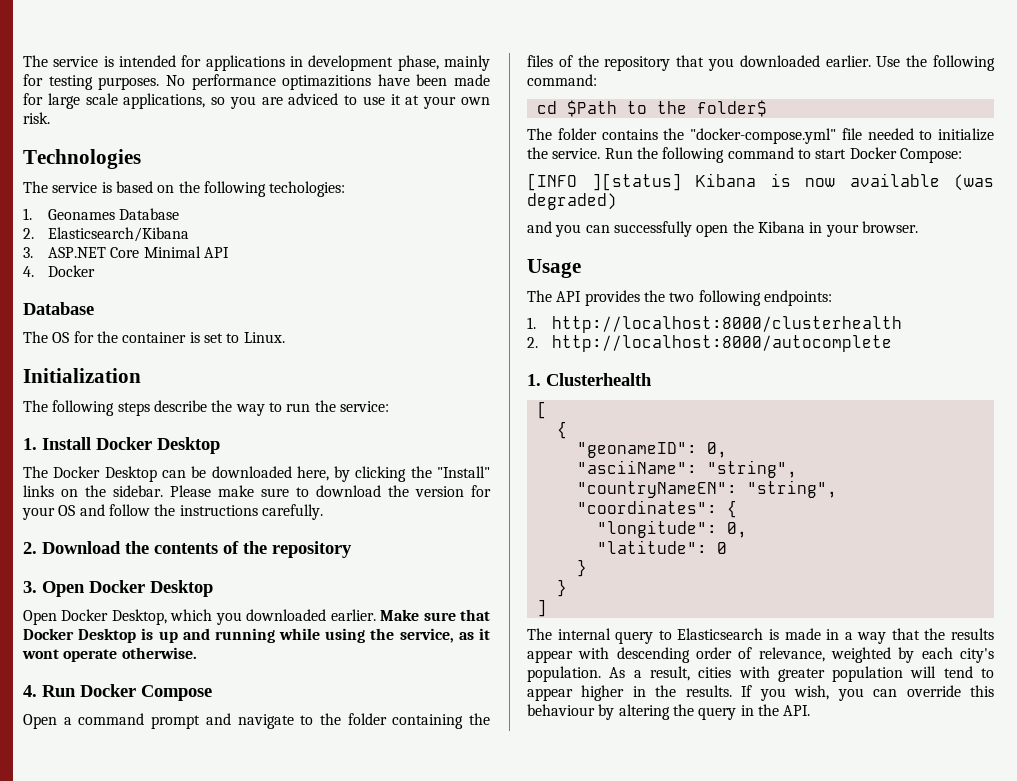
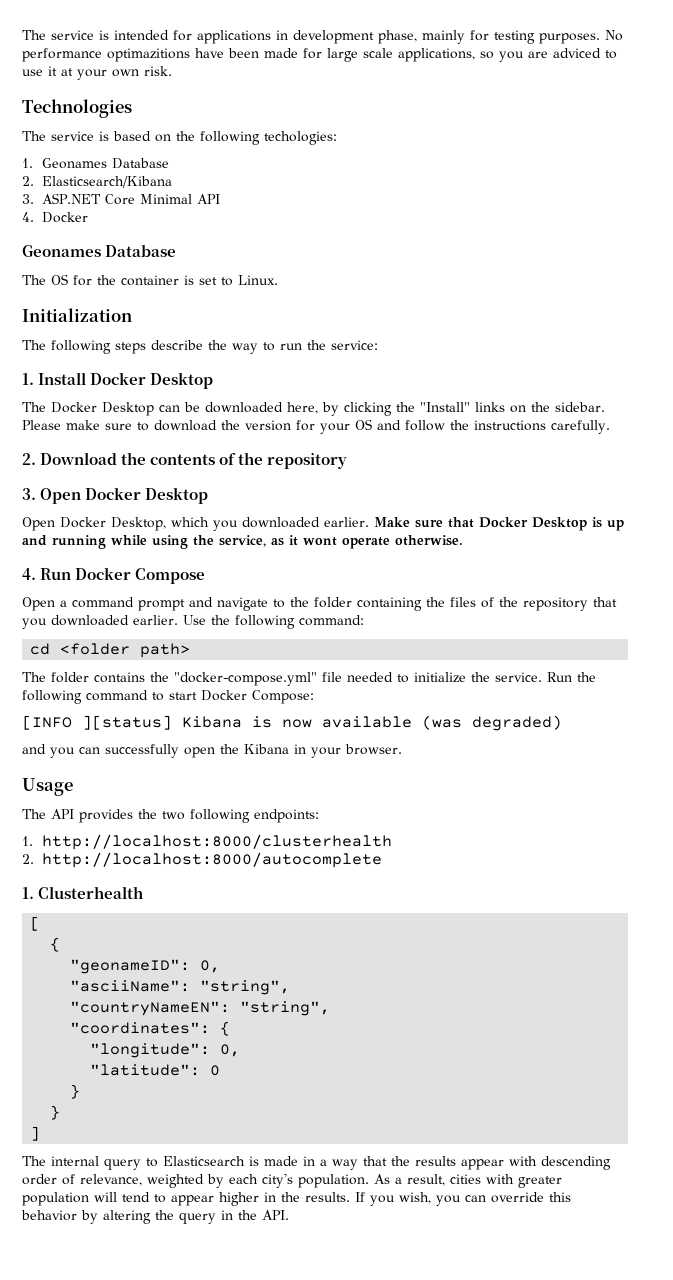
  4. Docker
- Database
+ Geonames Database
- cd $Path to the folder$
+ cd <folder path>
- If you wish, you can override this behaviour by altering the query in the API.
+ If you wish, you can override this behavior by altering the query in the API.

